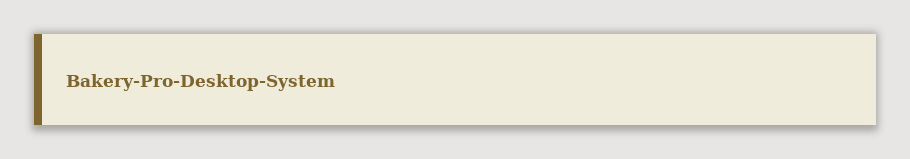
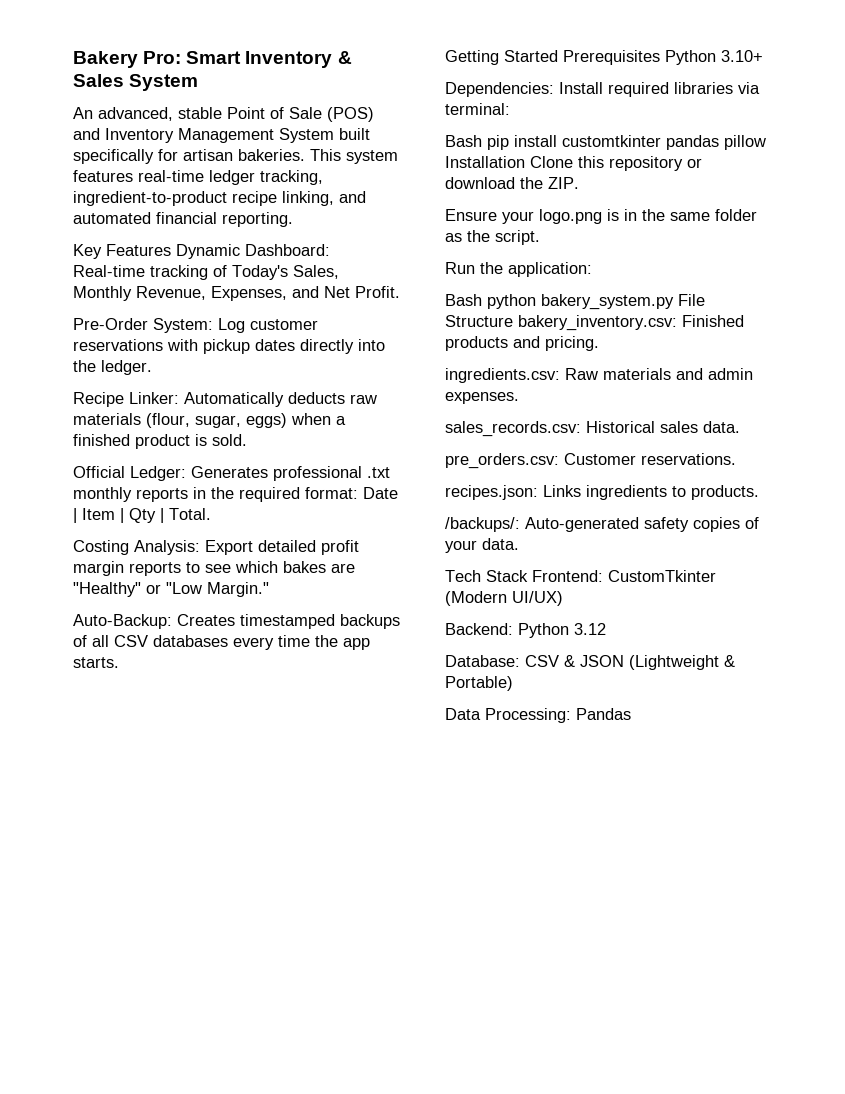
- Bakery-Pro-Desktop-System
+ Bakery Pro: Smart Inventory & Sales System
+ An advanced, stable Point of Sale (POS) and Inventory Management System built specifically for artisan bakeries. This system features real-time ledger tracking, ingredient-to-product recipe linking, and automated financial reporting.
+ Key Features Dynamic Dashboard: Real-time tracking of Today's Sales, Monthly Revenue, Expenses, and Net Profit.
+ Pre-Order System: Log customer reservations with pickup dates directly into the ledger.
+ Recipe Linker: Automatically deducts raw materials (flour, sugar, eggs) when a finished product is sold.
+ Official Ledger: Generates professional .txt monthly reports in the required format: Date | Item | Qty | Total.
+ Costing Analysis: Export detailed profit margin reports to see which bakes are "Healthy" or "Low Margin."
+ Auto-Backup: Creates timestamped backups of all CSV databases every time the app starts.
+ Getting Started Prerequisites Python 3.10+
+ Dependencies: Install required libraries via terminal:
+ Bash pip install customtkinter pandas pillow Installation Clone this repository or download the ZIP.
+ Ensure your logo.png is in the same folder as the script.
+ Run the application:
+ Bash python bakery_system.py File Structure bakery_inventory.csv: Finished products and pricing.
+ ingredients.csv: Raw materials and admin expenses.
+ sales_records.csv: Historical sales data.
+ pre_orders.csv: Customer reservations.
+ recipes.json: Links ingredients to products.
+ /backups/: Auto-generated safety copies of your data.
+ Tech Stack Frontend: CustomTkinter (Modern UI/UX)
+ Backend: Python 3.12
+ Database: CSV & JSON (Lightweight & Portable)
+ Data Processing: Pandas

